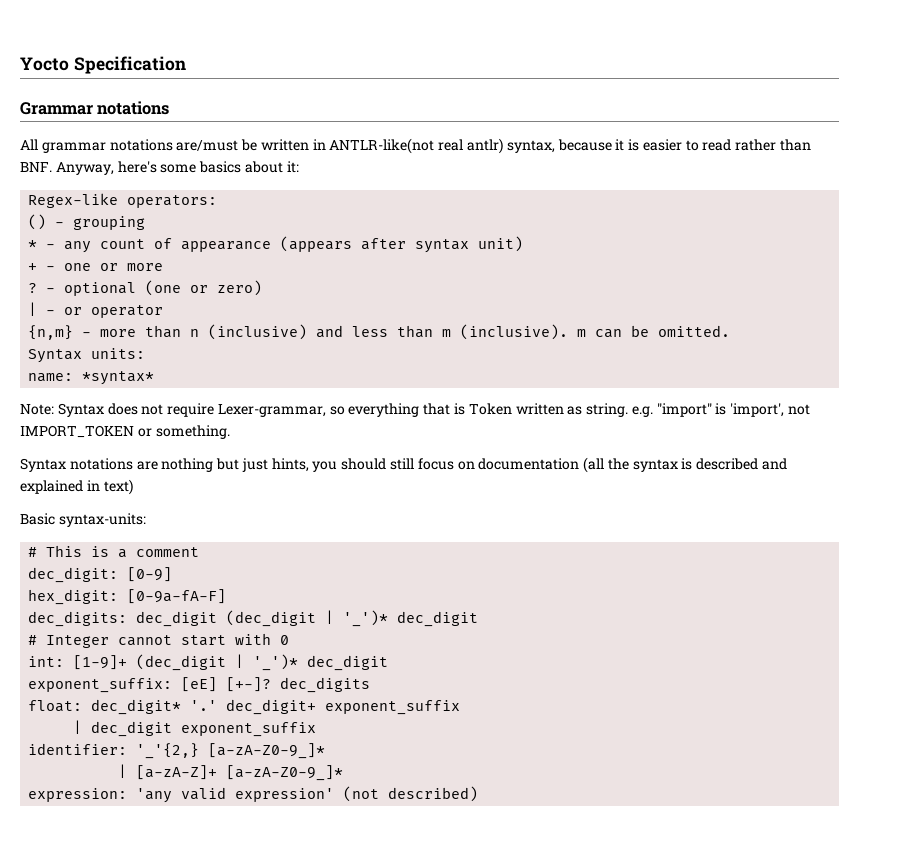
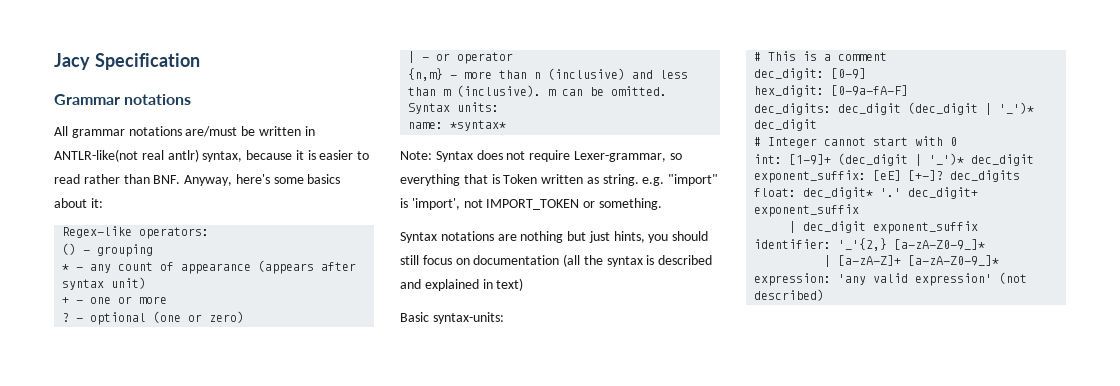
- Yocto Specification
+ Jacy Specification

